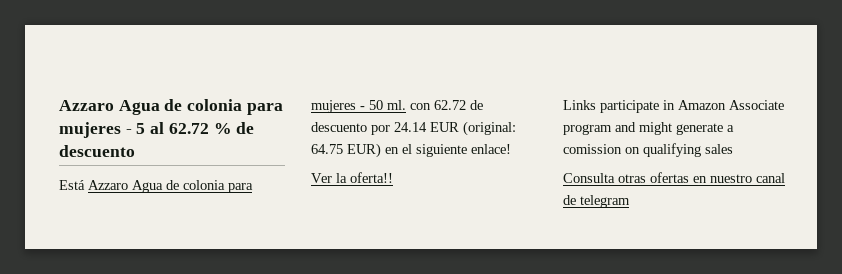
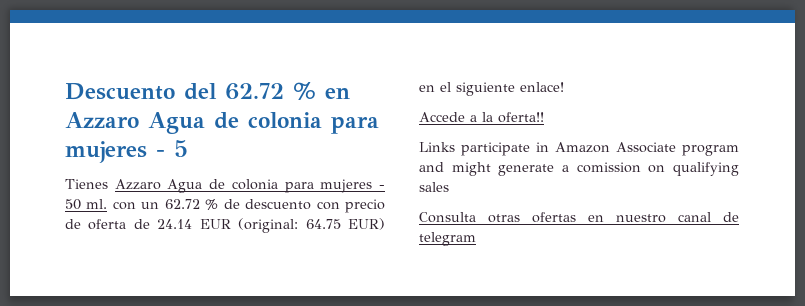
- Azzaro Agua de colonia para mujeres - 5 al 62.72 % de descuento
- Está Azzaro Agua de colonia para mujeres - 50 ml. con 62.72 de descuento por 24.14 EUR (original: 64.75 EUR) en el siguiente enlace!
+ Descuento del 62.72 % en Azzaro Agua de colonia para mujeres - 5
+ Tienes Azzaro Agua de colonia para mujeres - 50 ml. con un 62.72 % de descuento con precio de oferta de 24.14 EUR (original: 64.75 EUR) en el siguiente enlace!
- Ver la oferta!!
+ Accede a la oferta!!

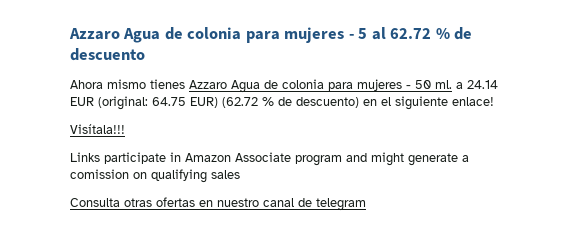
- Descuento del 62.72 % en Azzaro Agua de colonia para mujeres - 5
- Tienes Azzaro Agua de colonia para mujeres - 50 ml. con un 62.72 % de descuento con precio de oferta de 24.14 EUR (original: 64.75 EUR) en el siguiente enlace!
+ Azzaro Agua de colonia para mujeres - 5 al 62.72 % de descuento
+ Ahora mismo tienes Azzaro Agua de colonia para mujeres - 50 ml. a 24.14 EUR (original: 64.75 EUR) (62.72 % de descuento) en el siguiente enlace!
- Accede a la oferta!!
+ Visítala!!!

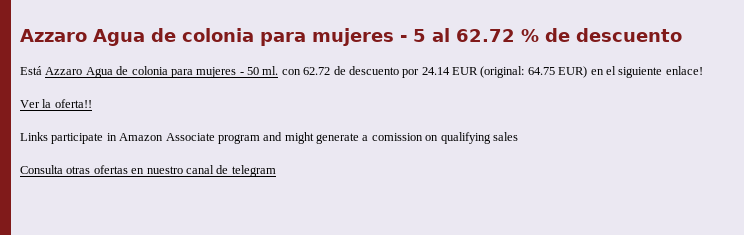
- Ahora mismo tienes Azzaro Agua de colonia para mujeres - 50 ml. a 24.14 EUR (original: 64.75 EUR) (62.72 % de descuento) en el siguiente enlace!
+ Está Azzaro Agua de colonia para mujeres - 50 ml. con 62.72 de descuento por 24.14 EUR (original: 64.75 EUR) en el siguiente enlace!
- Visítala!!!
+ Ver la oferta!!

